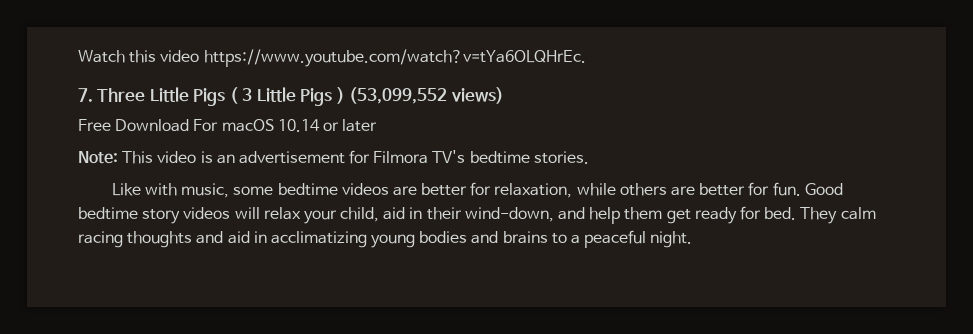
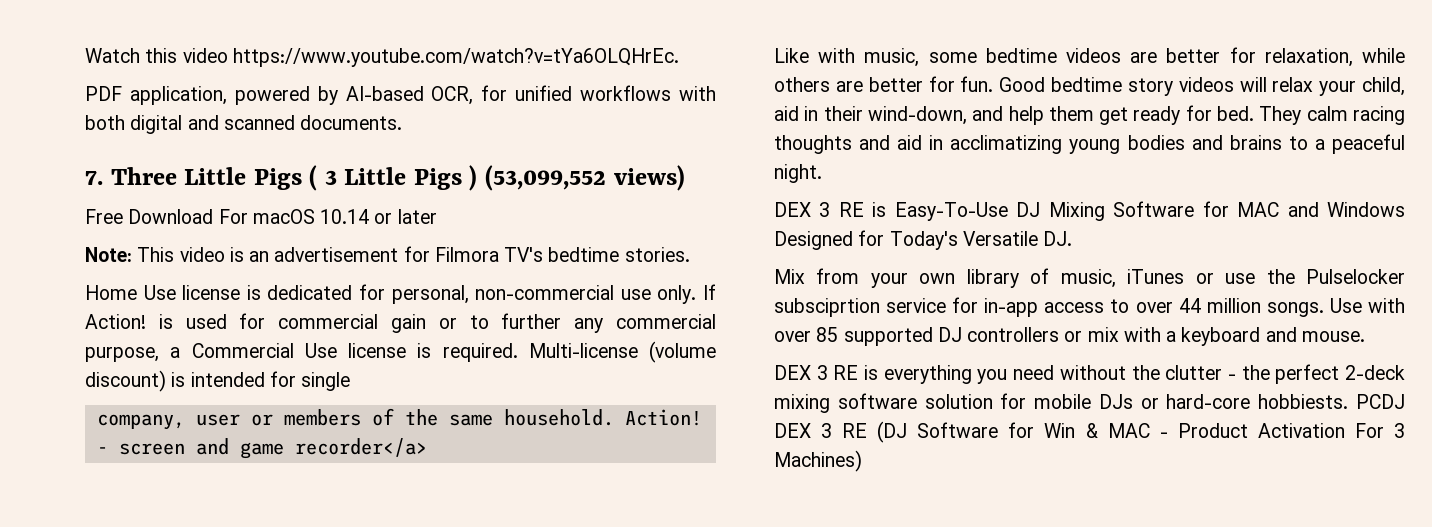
+ PDF application, powered by AI-based OCR, for unified workflows with both digital and scanned documents.
+ Home Use license is dedicated for personal, non-commercial use only. If Action! is used for commercial gain or to further any commercial purpose, a Commercial Use license is required. Multi-license (volume discount) is intended for single
+ company, user or members of the same household. Action! - screen and game recorder</a>
+ DEX 3 RE is Easy-To-Use DJ Mixing Software for MAC and Windows Designed for Today's Versatile DJ.
+ Mix from your own library of music, iTunes or use the Pulselocker subsciprtion service for in-app access to over 44 million songs. Use with over 85 supported DJ controllers or mix with a keyboard and mouse.
+ DEX 3 RE is everything you need without the clutter - the perfect 2-deck mixing software solution for mobile DJs or hard-core hobbiests. PCDJ DEX 3 RE (DJ Software for Win & MAC - Product Activation For 3 Machines)

